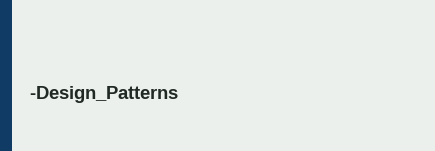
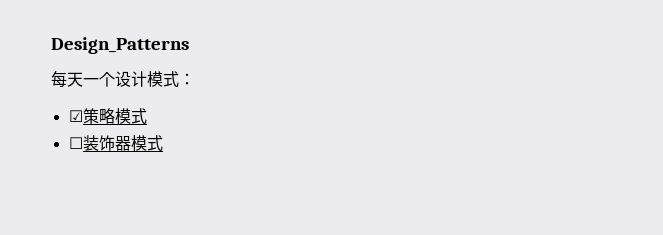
- -Design_Patterns
+ Design_Patterns
+ 每天一个设计模式：
+ ☑策略模式
+ ☐装饰器模式

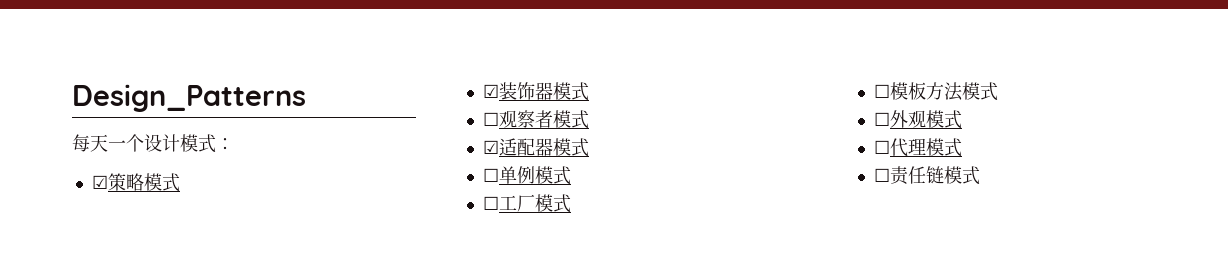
- ☐装饰器模式
+ ☑装饰器模式
+ ☐观察者模式
+ ☑适配器模式
+ ☐单例模式
+ ☐工厂模式
+ ☐模板方法模式
+ ☐外观模式
+ ☐代理模式
+ ☐责任链模式

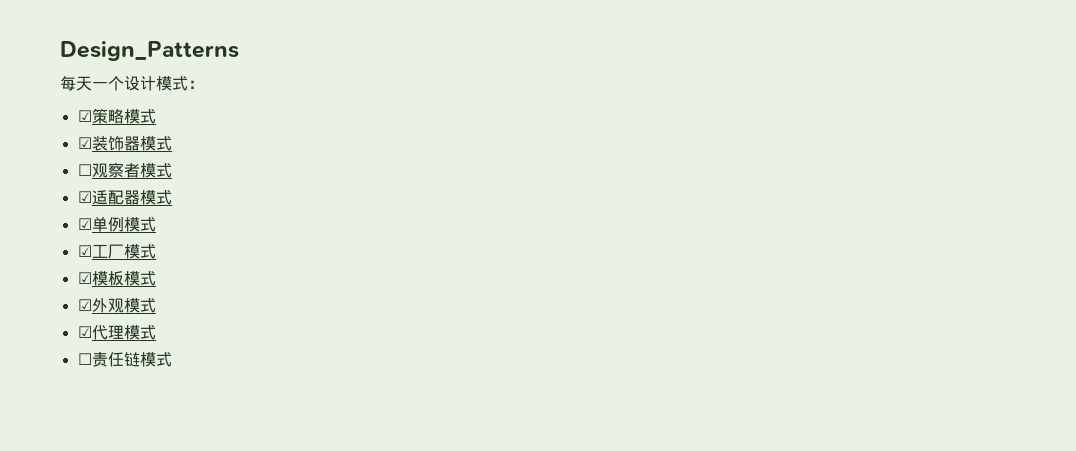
- ☐单例模式
+ ☑单例模式
- ☐工厂模式
+ ☑工厂模式
- ☐模板方法模式
- ☐外观模式
+ ☑模板模式
+ ☑外观模式
- ☐代理模式
+ ☑代理模式

